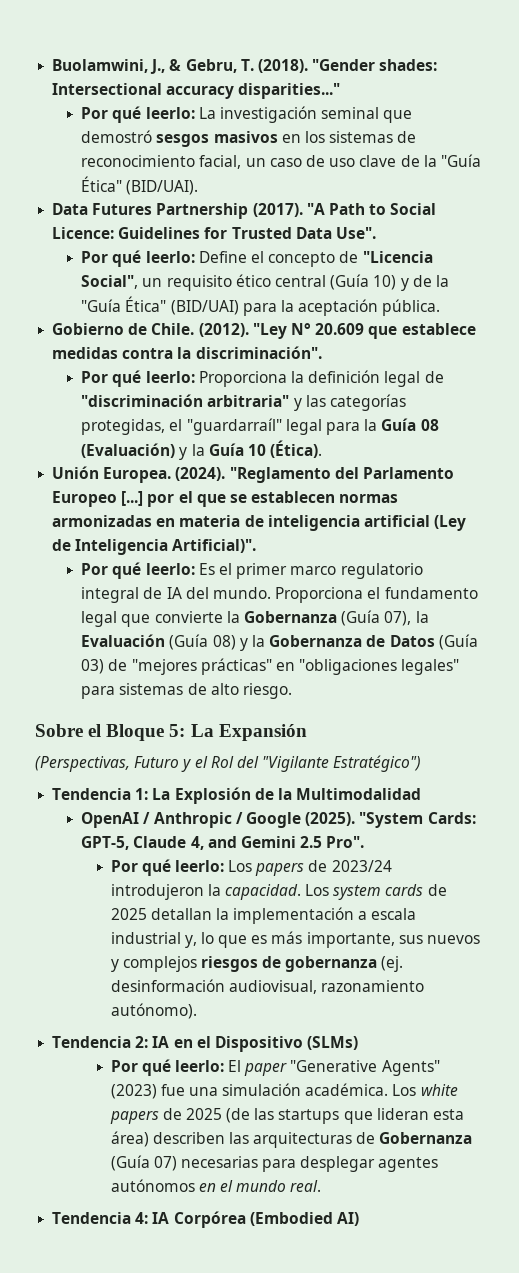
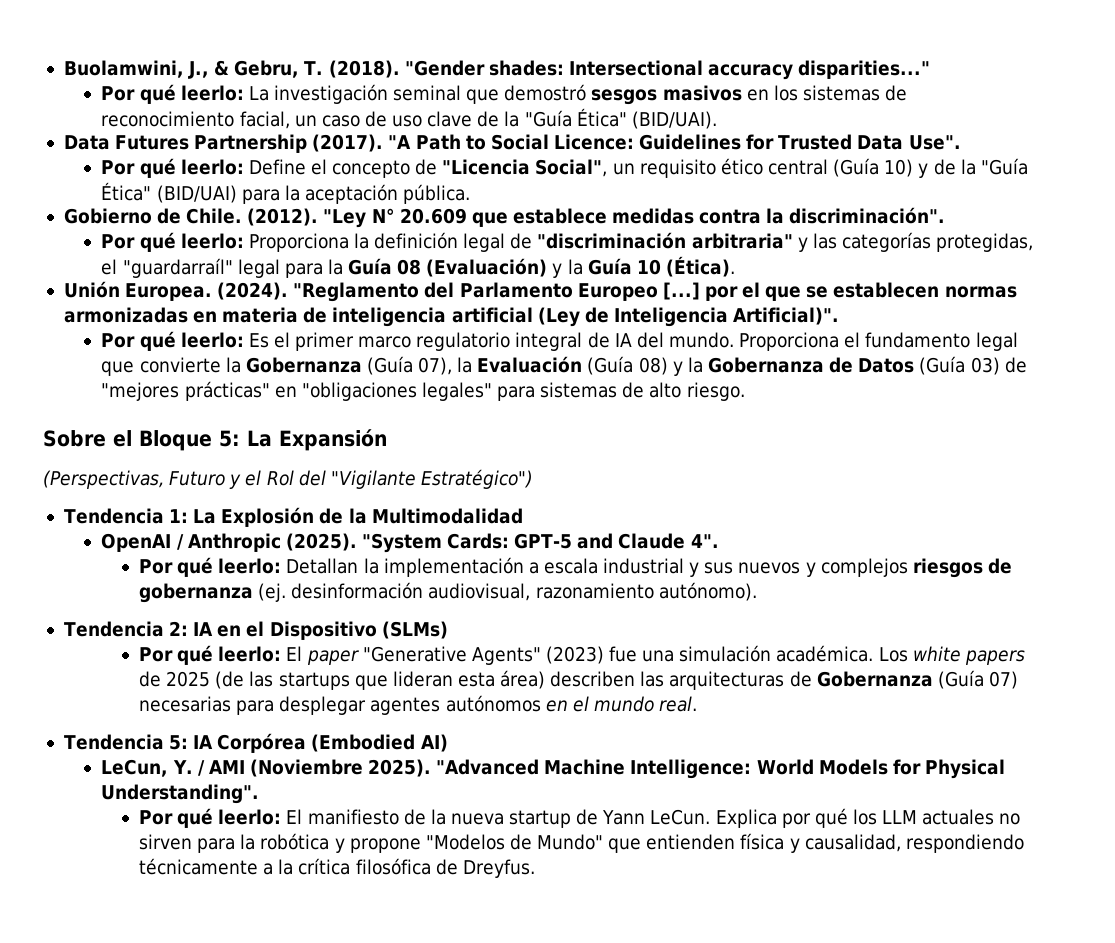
- OpenAI / Anthropic / Google (2025).
+ OpenAI / Anthropic (2025).
- "System Cards: GPT-5, Claude 4, and Gemini 2.5 Pro".
- Por qué leerlo: Los papers de 2023/24 introdujeron la capacidad. Los system cards de 2025 detallan la implementación a escala industrial y, lo que es más importante, sus nuevos y complejos riesgos de gobernanza (ej. desinformación audiovisual, razonamiento autónomo).
+ "System Cards: GPT-5 and Claude 4".
+ Por qué leerlo: Detallan la implementación a escala industrial y sus nuevos y complejos riesgos de gobernanza (ej. desinformación audiovisual, razonamiento autónomo).
- Tendencia 4: IA Corpórea (Embodied AI)
+ Tendencia 5: IA Corpórea (Embodied AI)
+ LeCun, Y. / AMI (Noviembre 2025). "Advanced Machine Intelligence: World Models for Physical Understanding".
+ Por qué leerlo: El manifiesto de la nueva startup de Yann LeCun. Explica por qué los LLM actuales no sirven para la robótica y propone "Modelos de Mundo" que entienden física y causalidad, respondiendo técnicamente a la crítica filosófica de Dreyfus.

